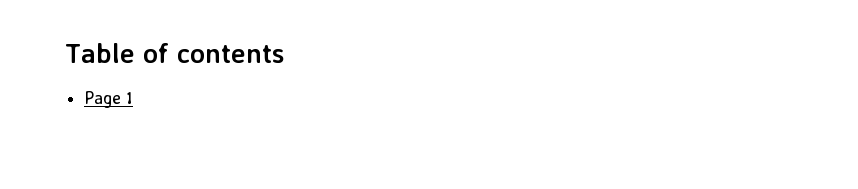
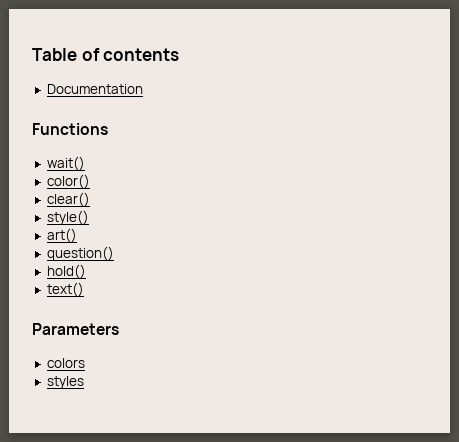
- Page 1
+ Documentation
+ Functions
+ wait()
+ color()
+ clear()
+ style()
+ art()
+ question()
+ hold()
+ text()
+ Parameters
+ colors
+ styles

